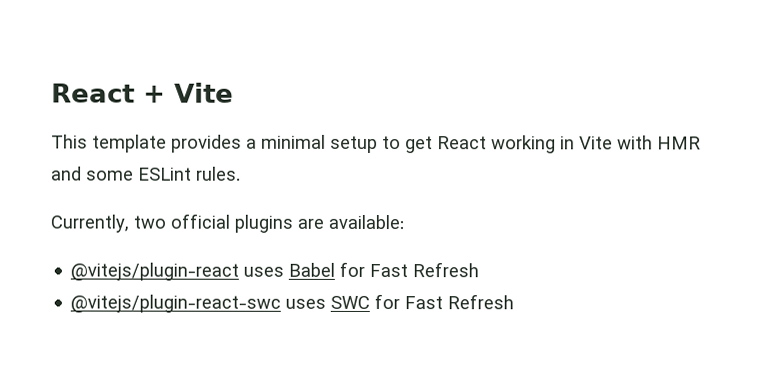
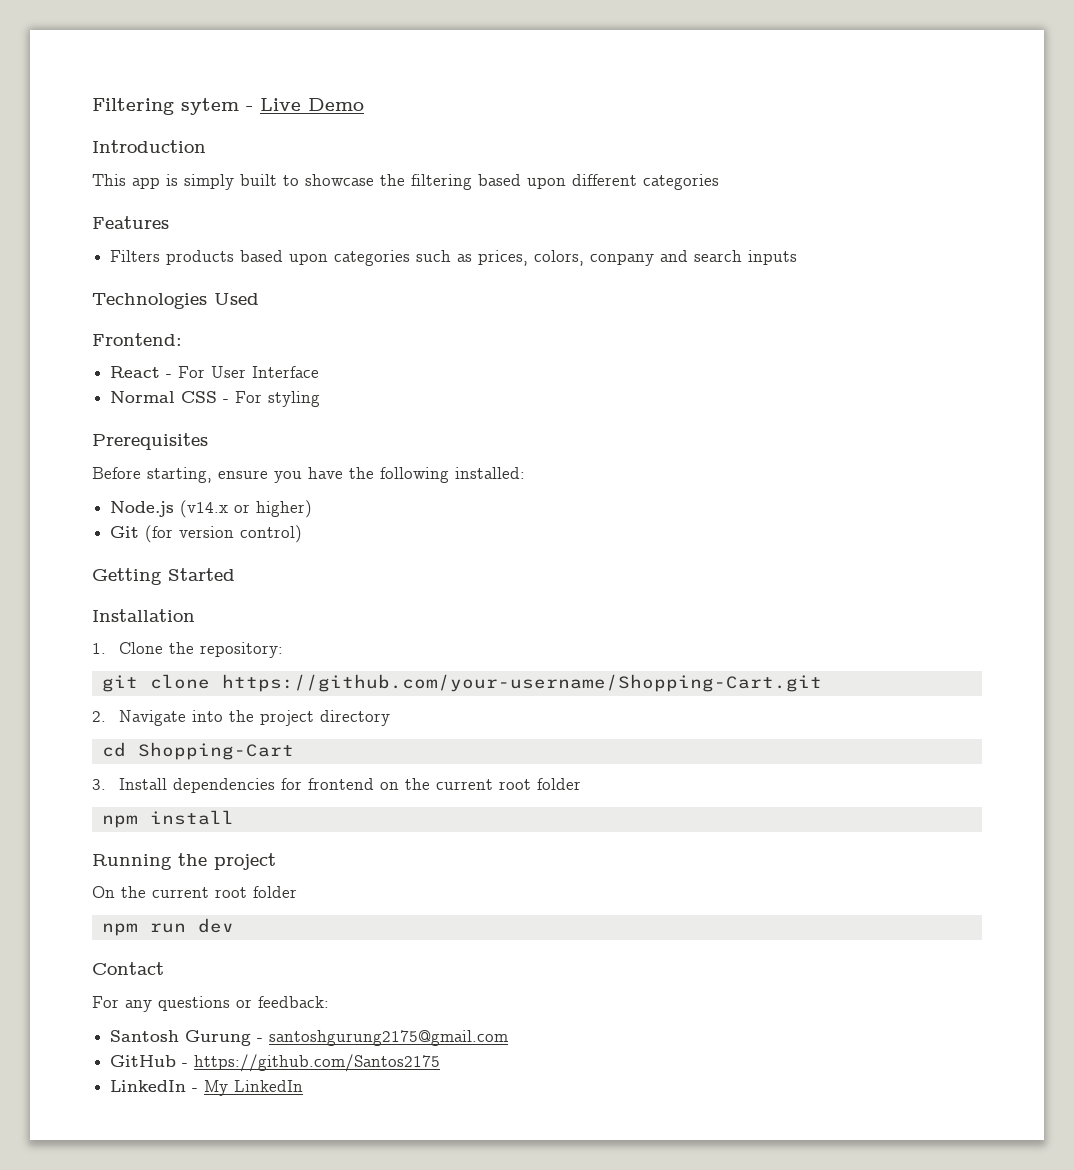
- React + Vite
- This template provides a minimal setup to get React working in Vite with HMR and some ESLint rules.
- Currently, two official plugins are available:
- @vitejs/plugin-react uses Babel for Fast Refresh
- @vitejs/plugin-react-swc uses SWC for Fast Refresh
+ Filtering sytem - Live Demo
+ Introduction
+ This app is simply built to showcase the filtering based upon different categories
+ Features
+ Filters products based upon categories such as prices, colors, conpany and search inputs
+ Technologies Used
+ Frontend:
+ React - For User Interface
+ Normal CSS - For styling
+ Prerequisites
+ Before starting, ensure you have the following installed:
+ Node.js (v14.x or higher)
+ Git (for version control)
+ Getting Started
+ Installation
+ 1. Clone the repository:
+ git clone https://github.com/your-username/Shopping-Cart.git
+ 2. Navigate into the project directory
+ cd Shopping-Cart
+ 3. Install dependencies for frontend on the current root folder
+ npm install
+ Running the project
+ On the current root folder
+ npm run dev
+ Contact
+ For any questions or feedback:
+ Santosh Gurung - santoshgurung2175@gmail.com
+ GitHub - https://github.com/Santos2175
+ LinkedIn - My LinkedIn

